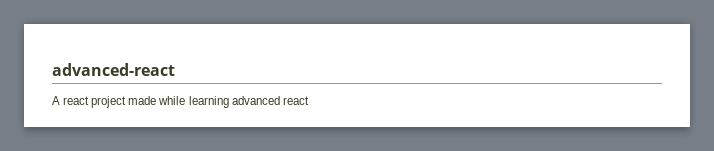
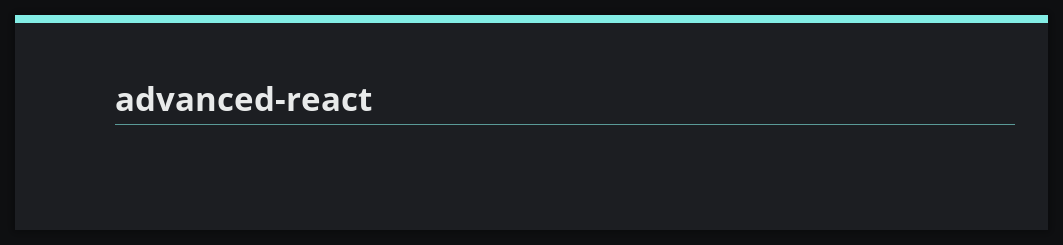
- A react project made while learning advanced react

